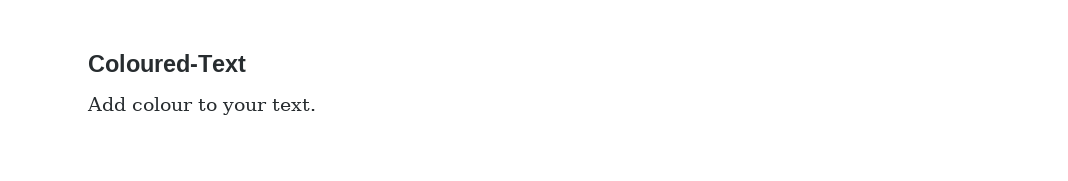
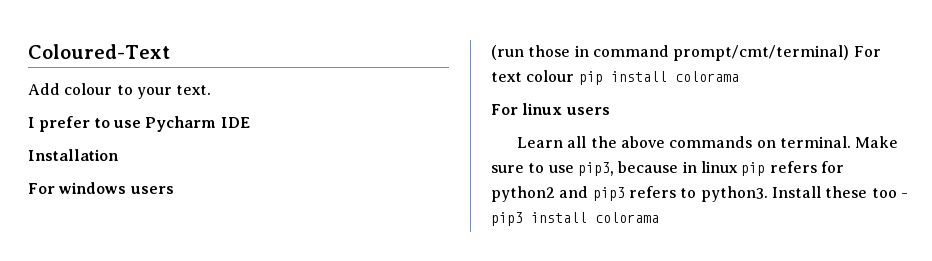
+ I prefer to use Pycharm IDE
+ Installation
+ For windows users
+ (run those in command prompt/cmt/terminal) For text colour pip install colorama
+ For linux users
+ Learn all the above commands on terminal. Make sure to use pip3, because in linux pip refers for python2 and pip3 refers to python3. Install these too - pip3 install colorama

